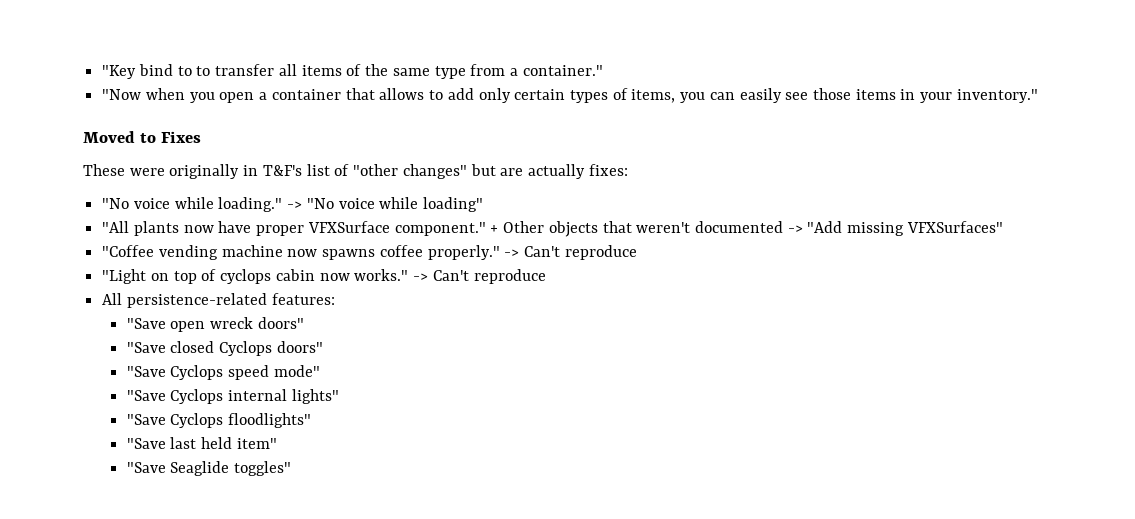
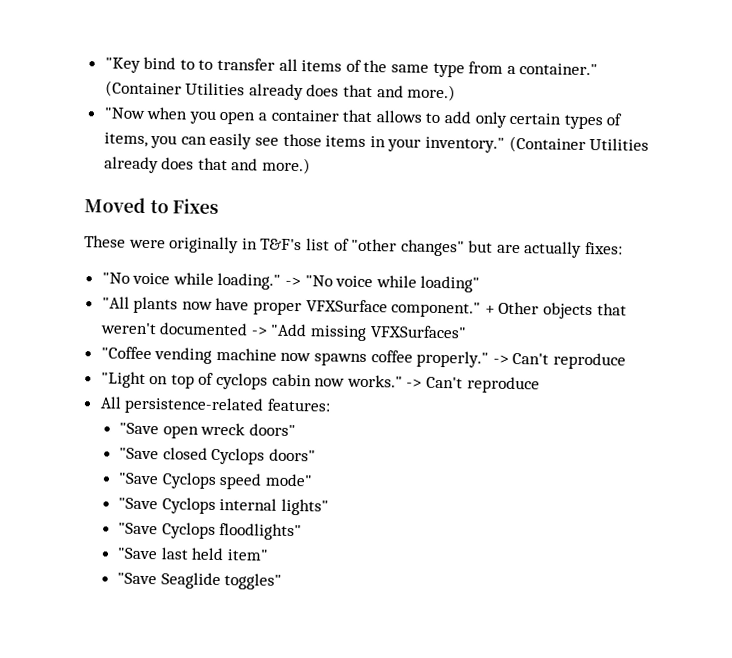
- "Key bind to to transfer all items of the same type from a container."
+ "Key bind to to transfer all items of the same type from a container." (Container Utilities already does that and more.)
- "Now when you open a container that allows to add only certain types of items, you can easily see those items in your inventory."
+ "Now when you open a container that allows to add only certain types of items, you can easily see those items in your inventory." (Container Utilities already does that and more.)

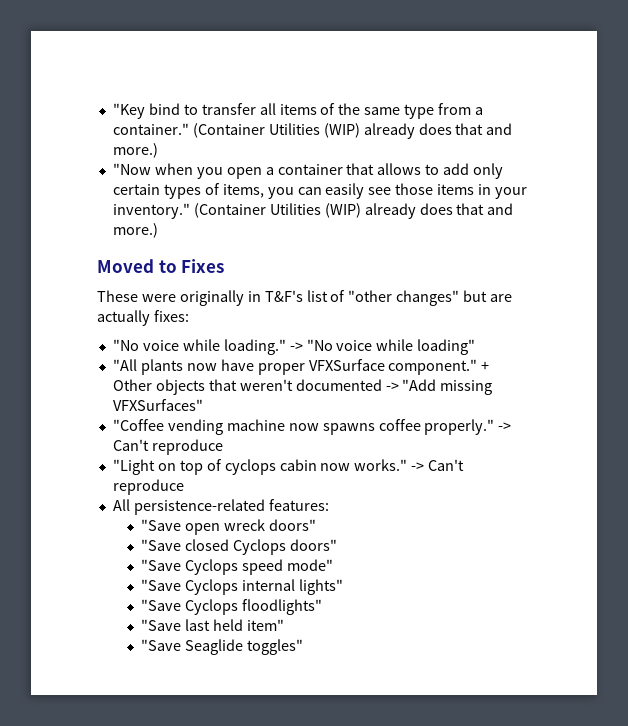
- "Key bind to to transfer all items of the same type from a container." (Container Utilities already does that and more.)
+ "Key bind to transfer all items of the same type from a container." (Container Utilities (WIP) already does that and more.)
- "Now when you open a container that allows to add only certain types of items, you can easily see those items in your inventory." (Container Utilities already does that and more.)
+ "Now when you open a container that allows to add only certain types of items, you can easily see those items in your inventory." (Container Utilities (WIP) already does that and more.)

